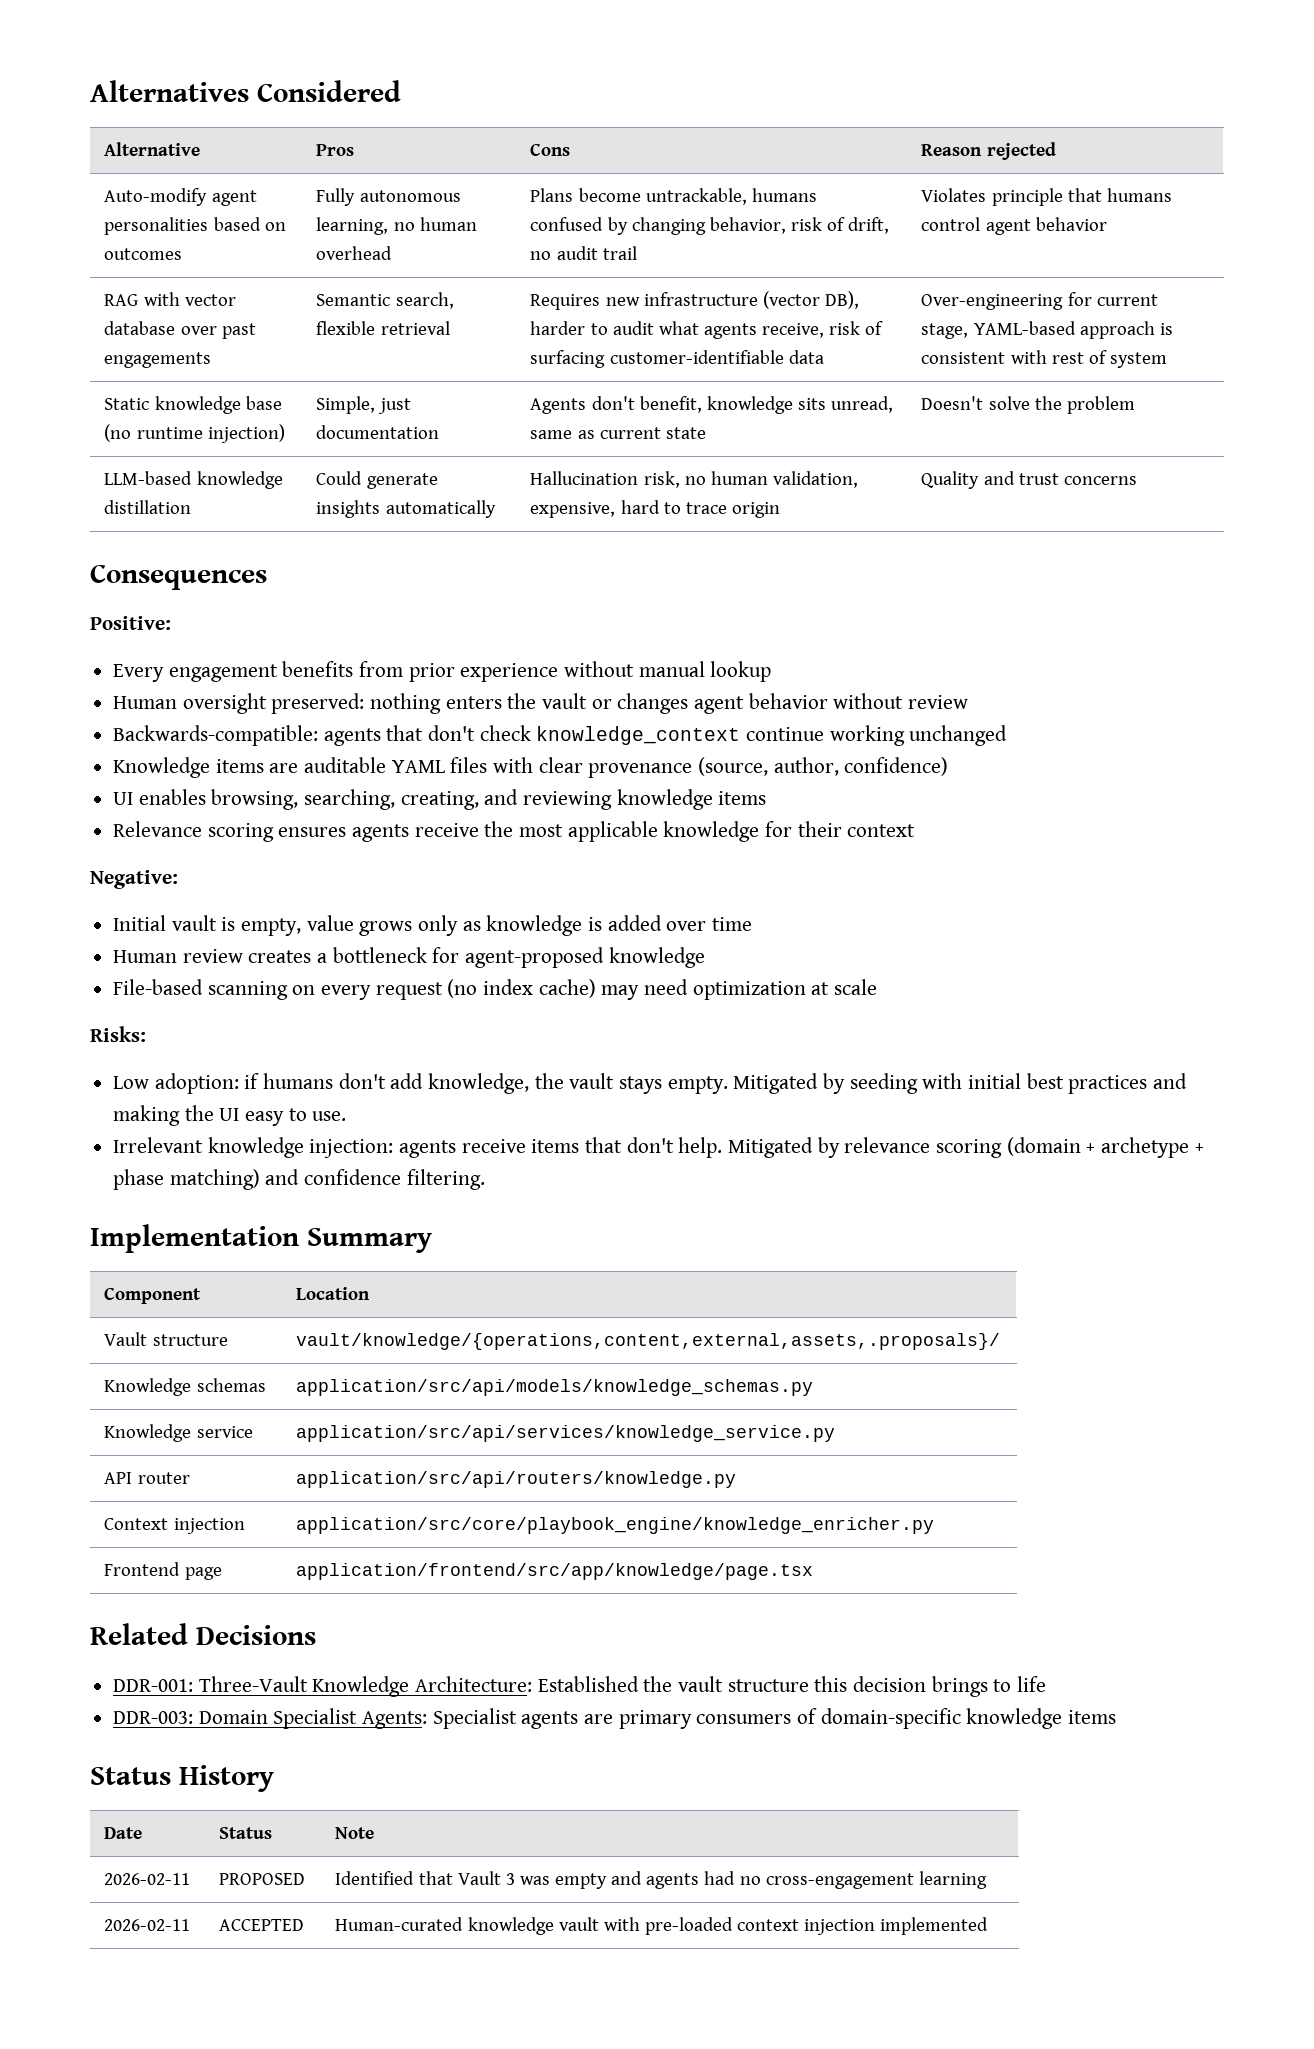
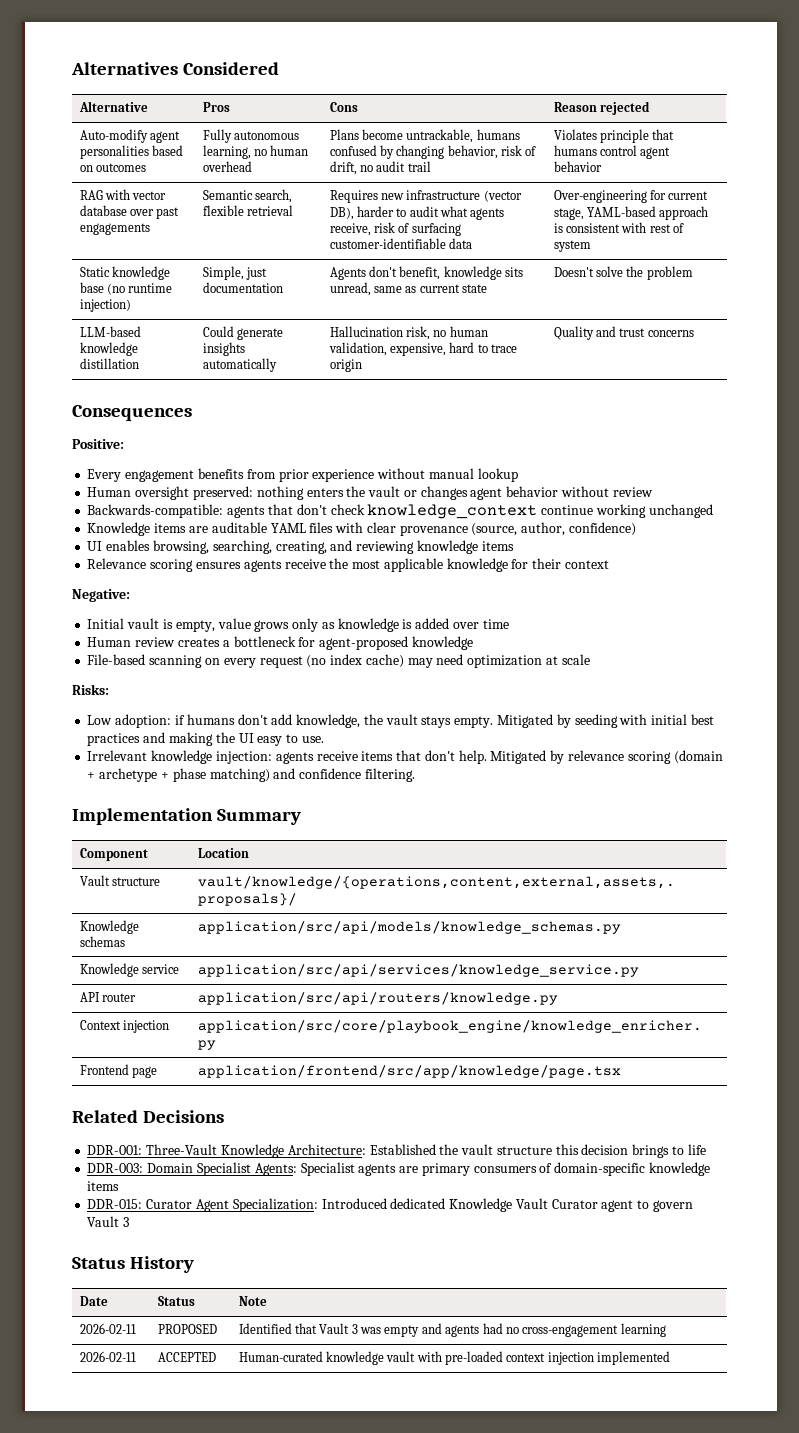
+ DDR-015: Curator Agent Specialization: Introduced dedicated Knowledge Vault Curator agent to govern Vault 3

